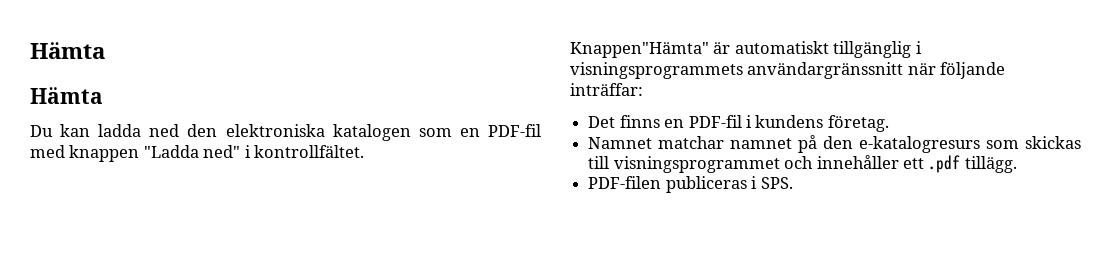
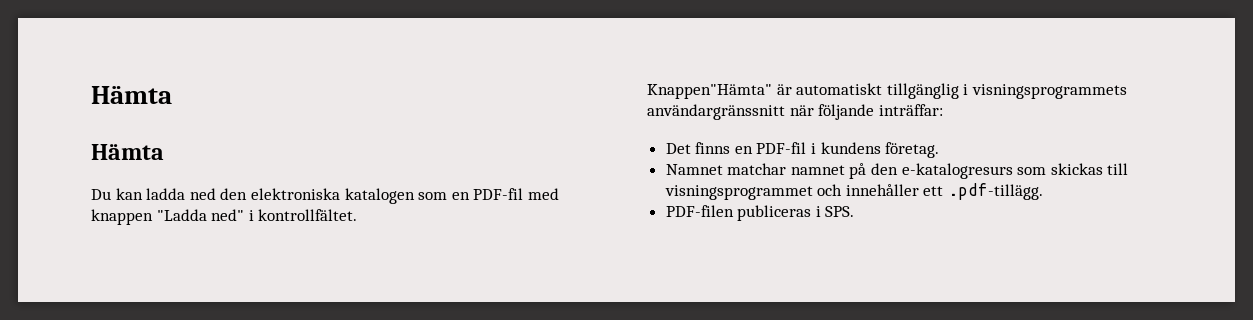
- Namnet matchar namnet på den e-katalogresurs som skickas till visningsprogrammet och innehåller ett .pdf tillägg.
+ Namnet matchar namnet på den e-katalogresurs som skickas till visningsprogrammet och innehåller ett .pdf-tillägg.

